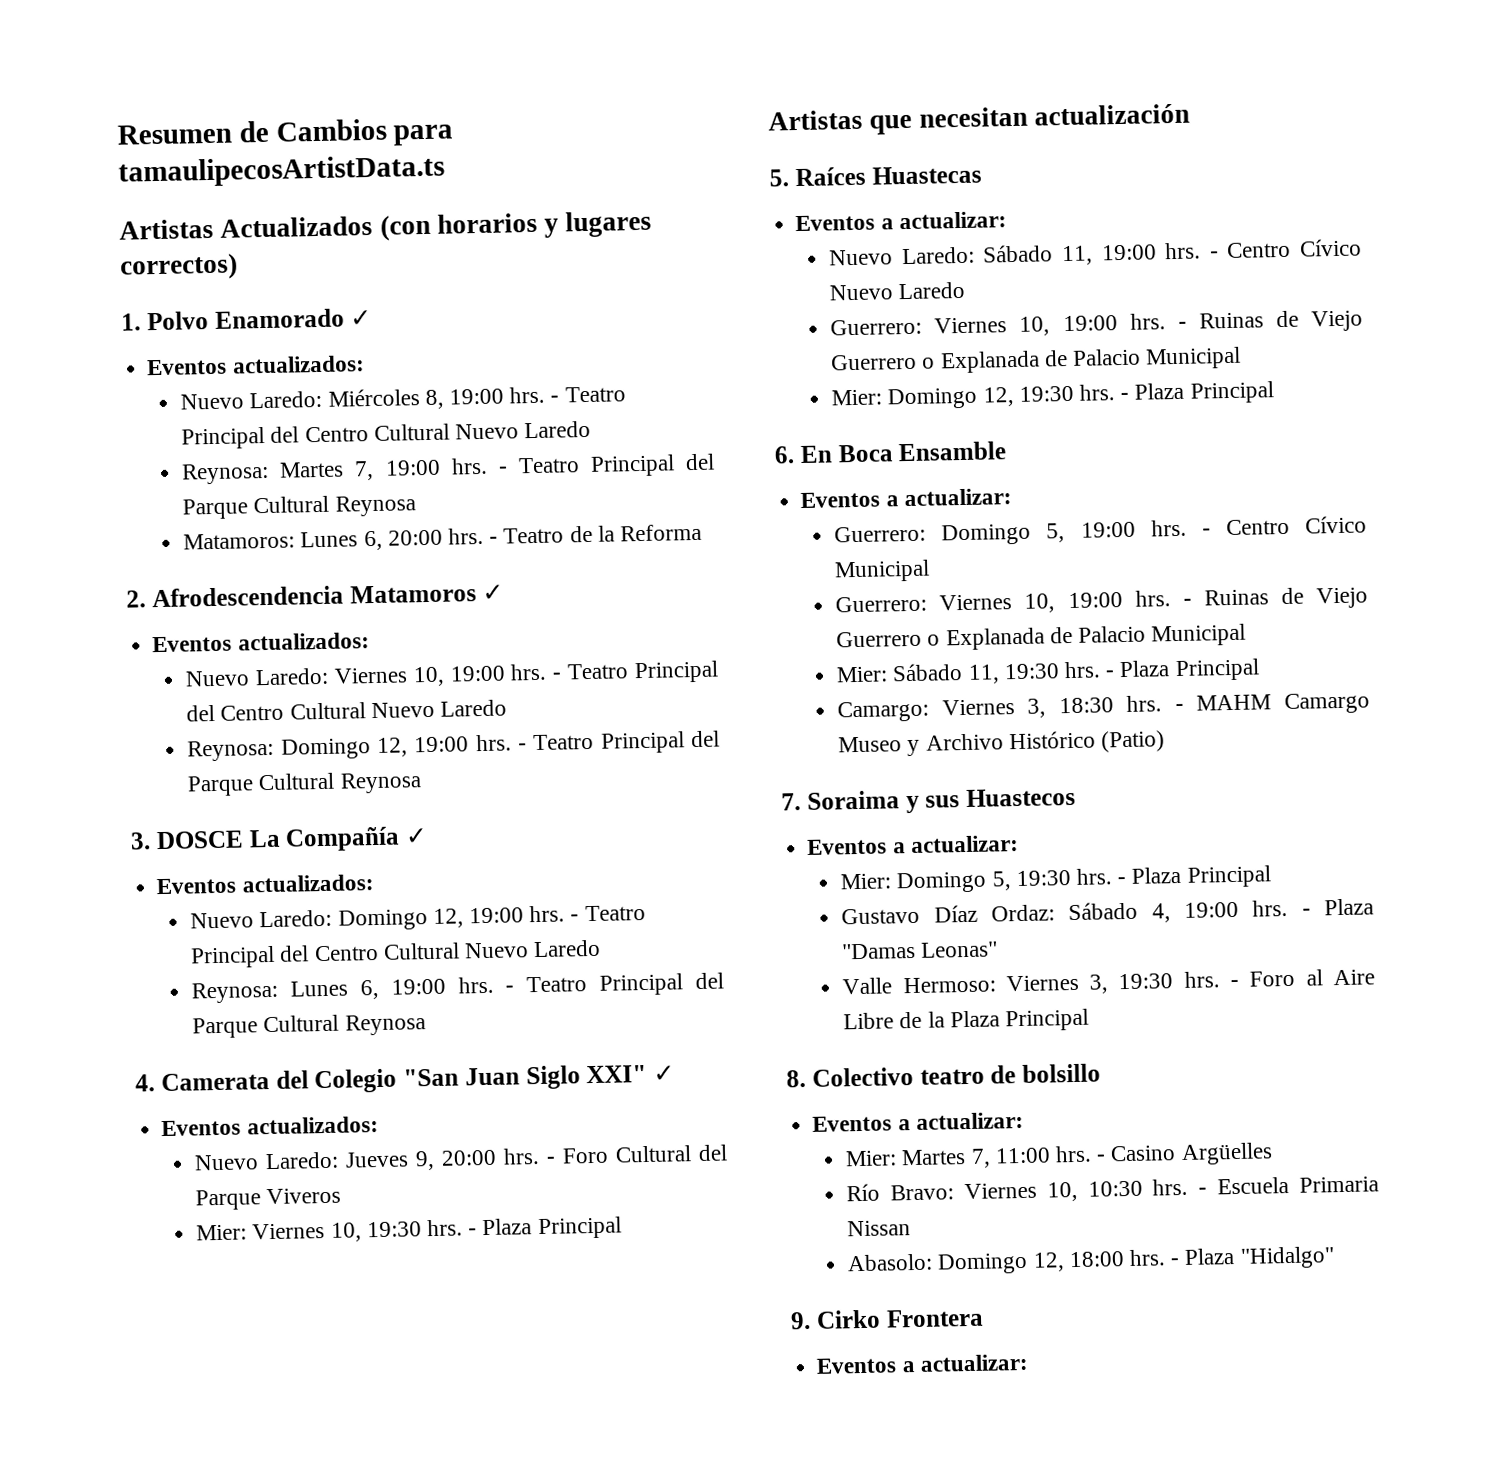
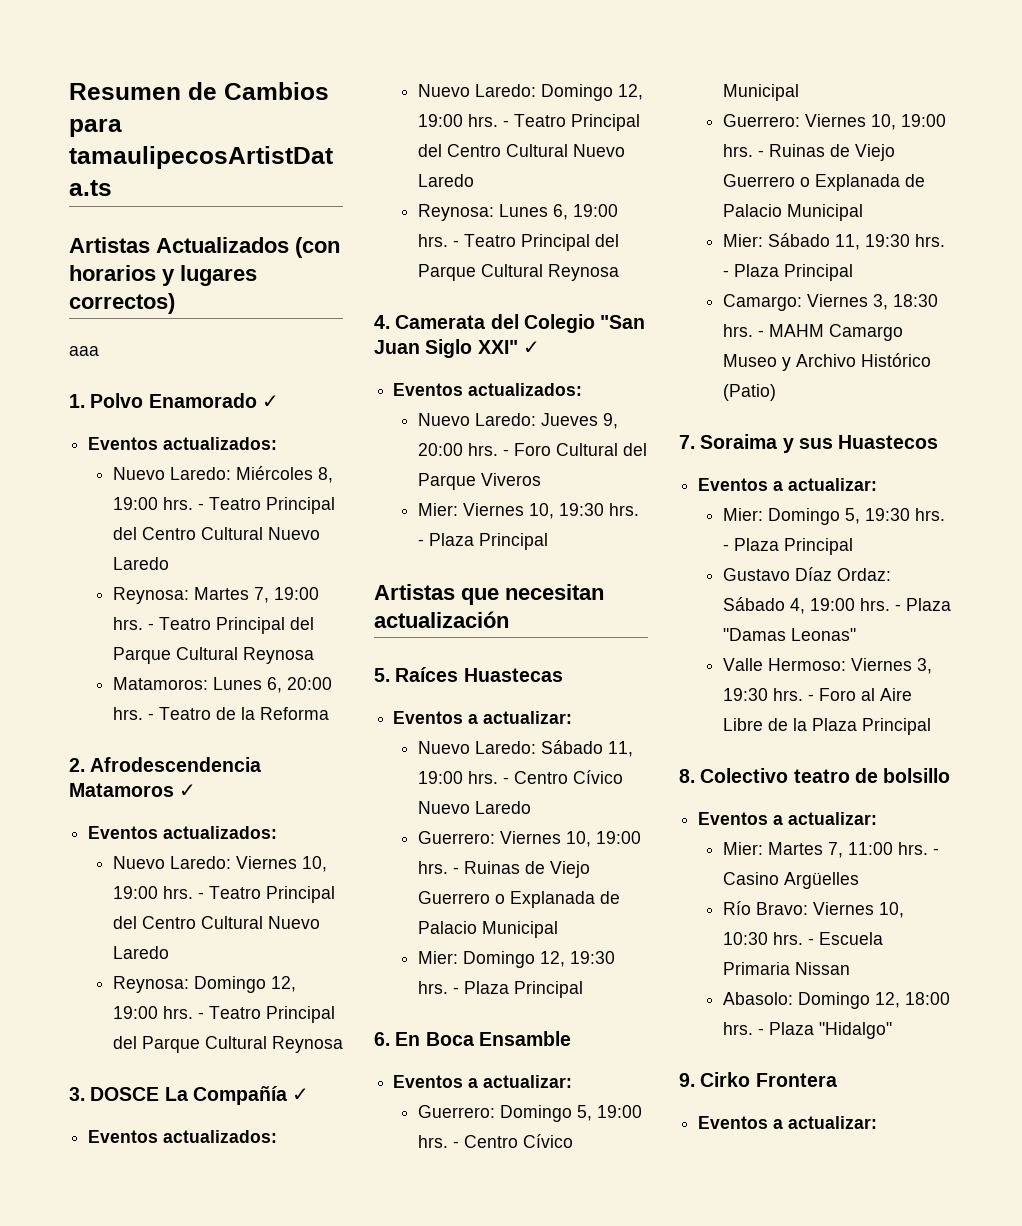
+ aaa

